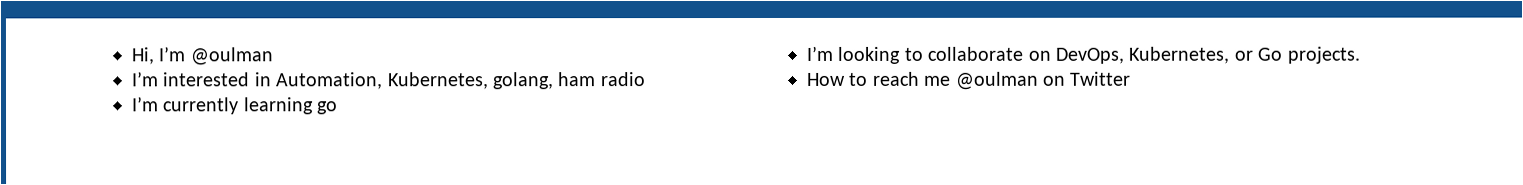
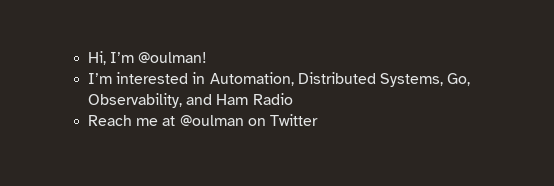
- Hi, I’m @oulman
+ Hi, I’m @oulman!
- I’m interested in Automation, Kubernetes, golang, ham radio
- I’m currently learning go
- I’m looking to collaborate on DevOps, Kubernetes, or Go projects.
- How to reach me @oulman on Twitter
+ I’m interested in Automation, Distributed Systems, Go, Observability, and Ham Radio
+ Reach me at @oulman on Twitter

